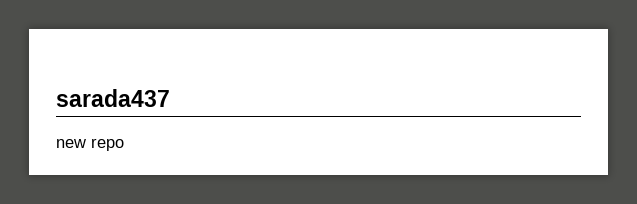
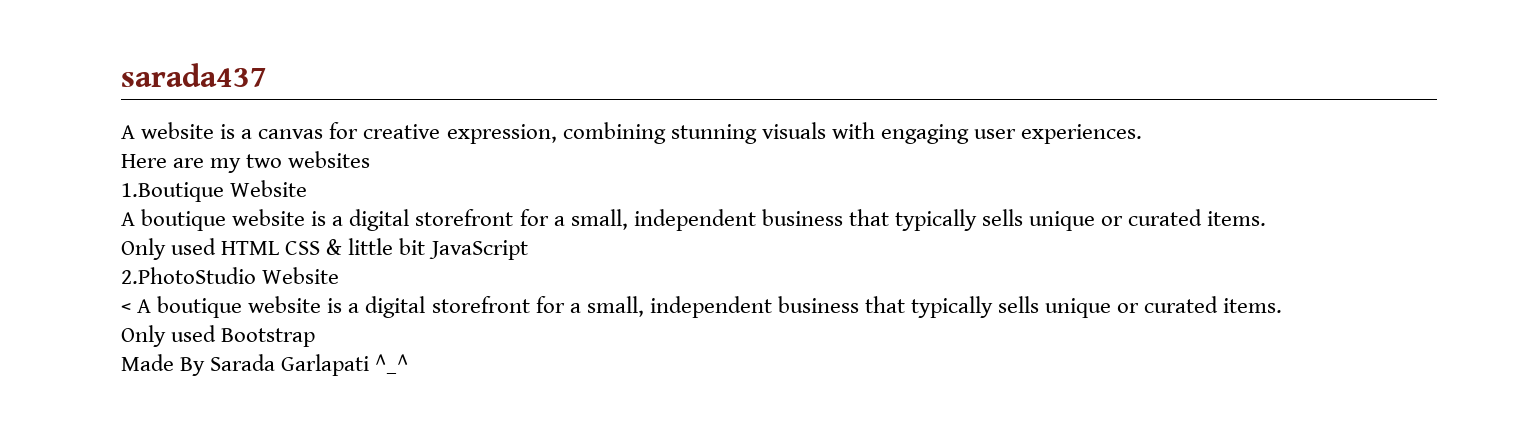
- new repo
+ A website is a canvas for creative expression, combining stunning visuals with engaging user experiences.
+ Here are my two websites
+ 1.Boutique Website
+ A boutique website is a digital storefront for a small, independent business that typically sells unique or curated items.
+ Only used HTML CSS & little bit JavaScript
+ 2.PhotoStudio Website
+ < A boutique website is a digital storefront for a small, independent business that typically sells unique or curated items.
+ Only used Bootstrap
+ Made By Sarada Garlapati ^_^

